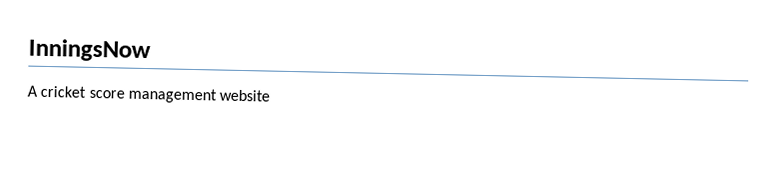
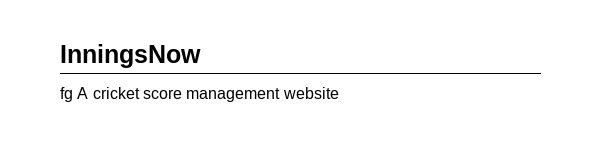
- A cricket score management website
+ fg A cricket score management website

